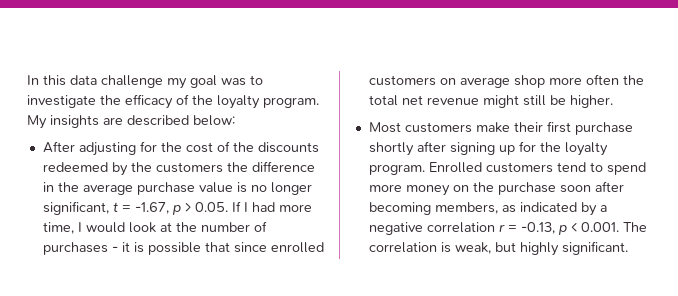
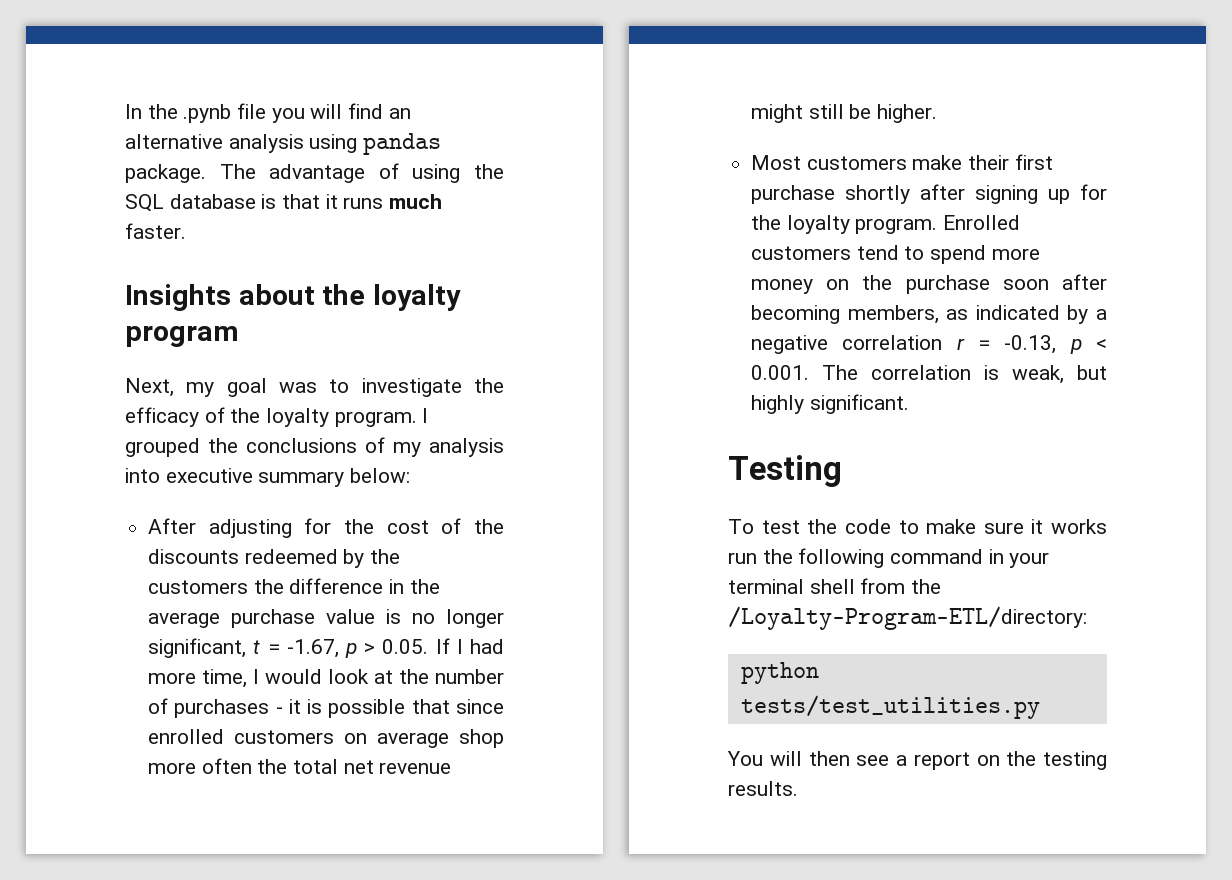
- In this data challenge my goal was to investigate the efficacy of the loyalty program.
+ In the .pynb file you will find an alternative analysis using pandas package. The advantage of using the SQL database is that it runs much faster.
+ Insights about the loyalty program
+ Next, my goal was to investigate the efficacy of the loyalty program.
- My insights are described below:
+ I grouped the conclusions of my analysis into executive summary below:
+ Testing
+ To test the code to make sure it works run the following command in your terminal shell from the /Loyalty-Program-ETL/directory:
+ python tests/test_utilities.py
+ You will then see a report on the testing results.

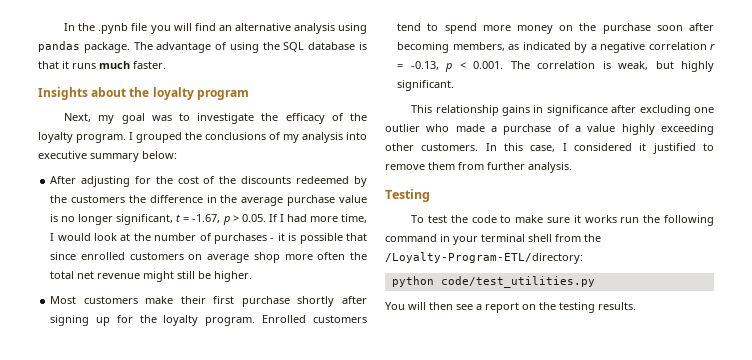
+ This relationship gains in significance after excluding one outlier who made a purchase of a value highly exceeding other customers. In this case, I considered it justified to remove them from further analysis.
- python tests/test_utilities.py
+ python code/test_utilities.py

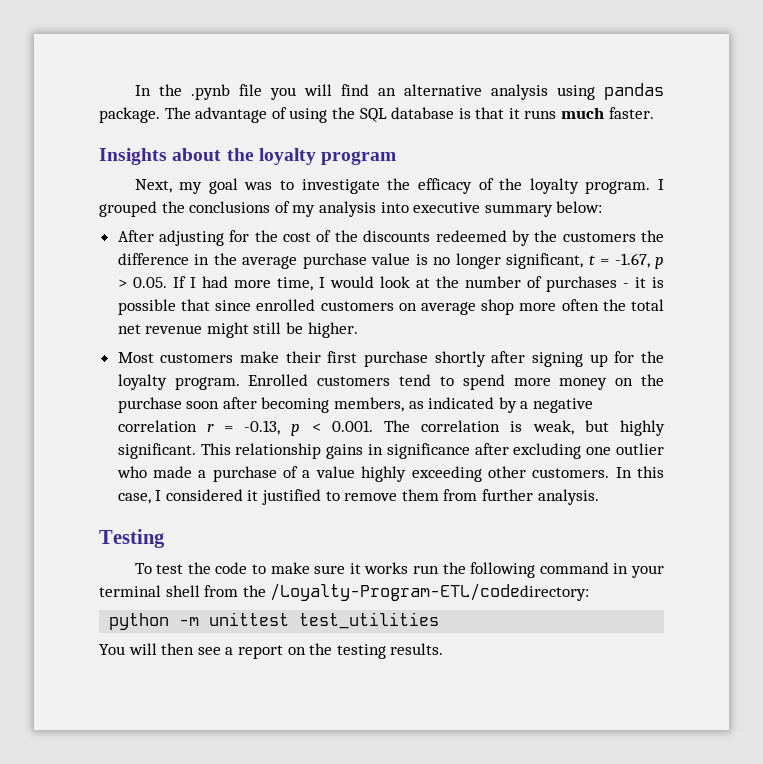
- Enrolled customers tend to spend more money on the purchase soon after becoming members, as indicated by a negative correlation r = -0.13, p < 0.001. The correlation is weak, but highly significant.
- This relationship gains in significance after excluding one outlier who made a purchase of a value highly exceeding other customers.
+ Enrolled customers tend to spend more money on the purchase soon after becoming members, as indicated by a negative correlation r = -0.13, p < 0.001. The correlation is weak, but highly significant. This relationship gains in significance after excluding one outlier who made a purchase of a value highly exceeding other customers.
- To test the code to make sure it works run the following command in your terminal shell from the /Loyalty-Program-ETL/directory:
+ To test the code to make sure it works run the following command in your terminal shell from the /Loyalty-Program-ETL/codedirectory:
- python code/test_utilities.py
+ python -m unittest test_utilities

